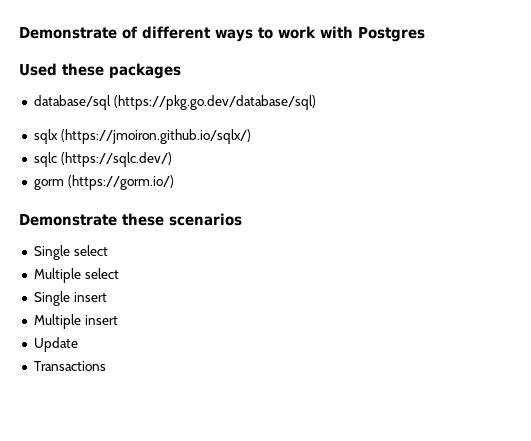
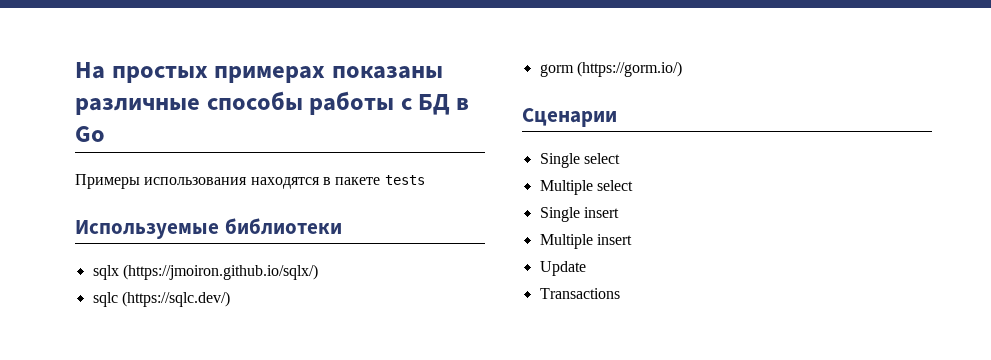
- Demonstrate of different ways to work with Postgres
- Used these packages
- database/sql (https://pkg.go.dev/database/sql)
+ На простых примерах показаны различные способы работы с БД в Go
+ Примеры использования находятся в пакете tests
+ Используемые библиотеки
- Demonstrate these scenarios
+ Сценарии

